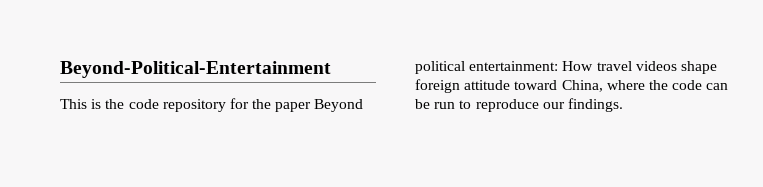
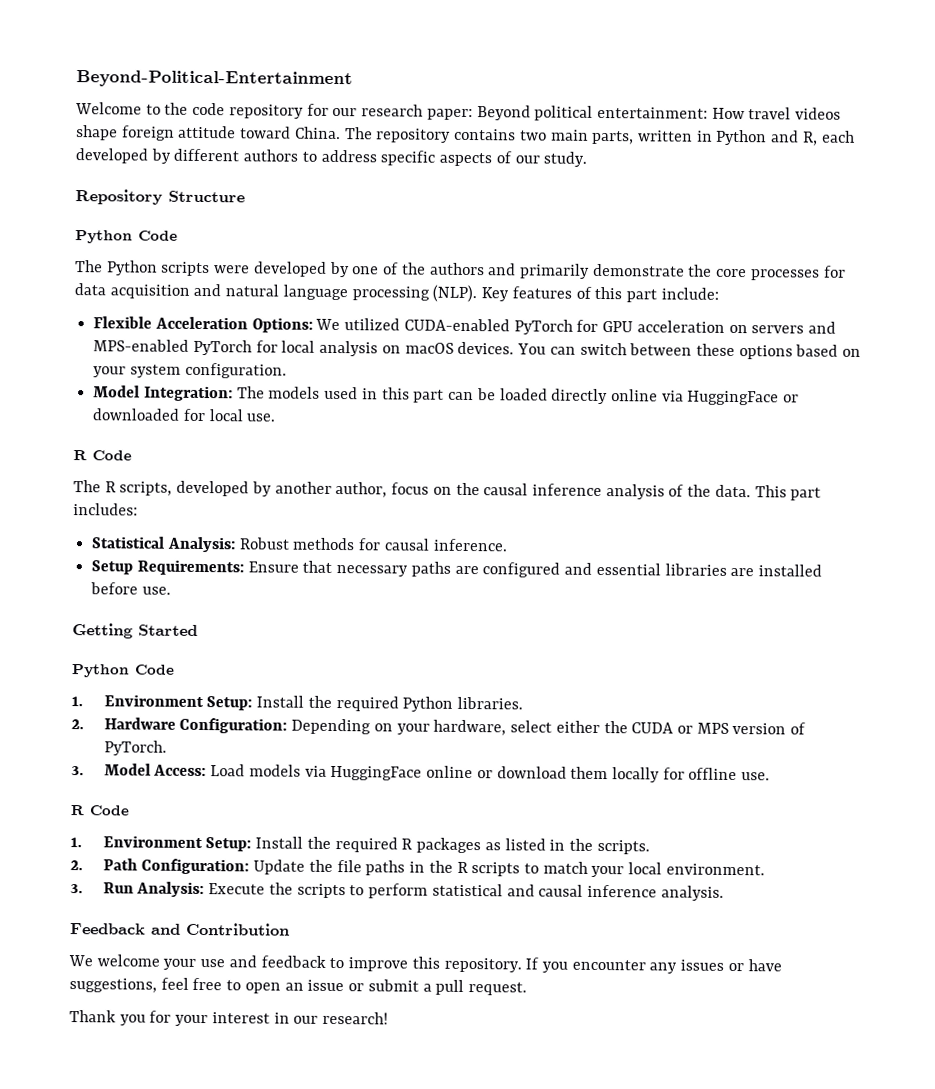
- This is the code repository for the paper Beyond political entertainment: How travel videos shape foreign attitude toward China, where the code can be run to reproduce our findings.
+ Welcome to the code repository for our research paper: Beyond political entertainment: How travel videos shape foreign attitude toward China. The repository contains two main parts, written in Python and R, each developed by different authors to address specific aspects of our study.
+ Repository Structure
+ Python Code
+ The Python scripts were developed by one of the authors and primarily demonstrate the core processes for data acquisition and natural language processing (NLP). Key features of this part include:
+ Flexible Acceleration Options: We utilized CUDA-enabled PyTorch for GPU acceleration on servers and MPS-enabled PyTorch for local analysis on macOS devices. You can switch between these options based on your system configuration.
+ Model Integration: The models used in this part can be loaded directly online via HuggingFace or downloaded for local use.
+ R Code
+ The R scripts, developed by another author, focus on the causal inference analysis of the data. This part includes:
+ Statistical Analysis: Robust methods for causal inference.
+ Setup Requirements: Ensure that necessary paths are configured and essential libraries are installed before use.
+ Getting Started
+ Python Code
+ 1. Environment Setup: Install the required Python libraries.
+ 2. Hardware Configuration: Depending on your hardware, select either the CUDA or MPS version of PyTorch.
+ 3. Model Access: Load models via HuggingFace online or download them locally for offline use.
+ R Code
+ 1. Environment Setup: Install the required R packages as listed in the scripts.
+ 2. Path Configuration: Update the file paths in the R scripts to match your local environment.
+ 3. Run Analysis: Execute the scripts to perform statistical and causal inference analysis.
+ Feedback and Contribution
+ We welcome your use and feedback to improve this repository. If you encounter any issues or have suggestions, feel free to open an issue or submit a pull request.
+ Thank you for your interest in our research!

